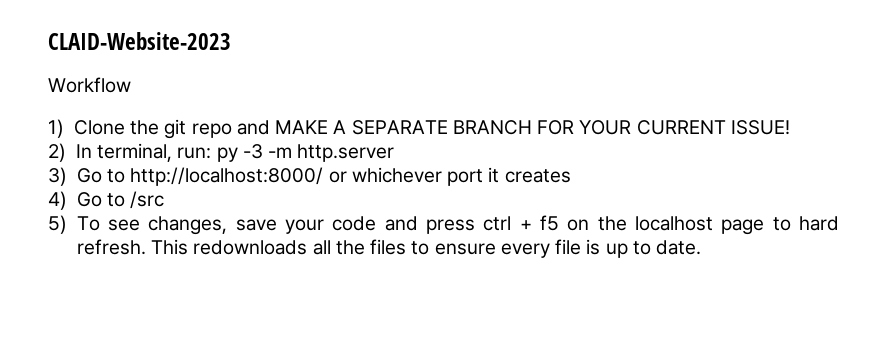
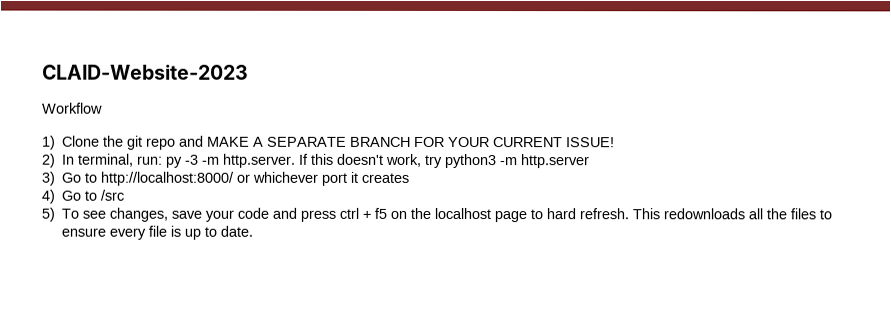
- 2) In terminal, run: py -3 -m http.server
+ 2) In terminal, run: py -3 -m http.server. If this doesn't work, try python3 -m http.server

